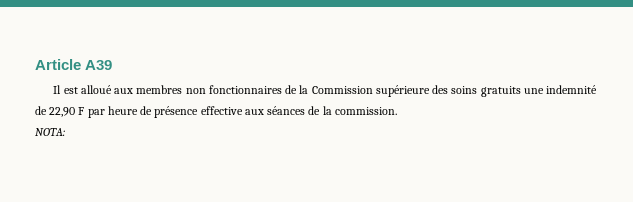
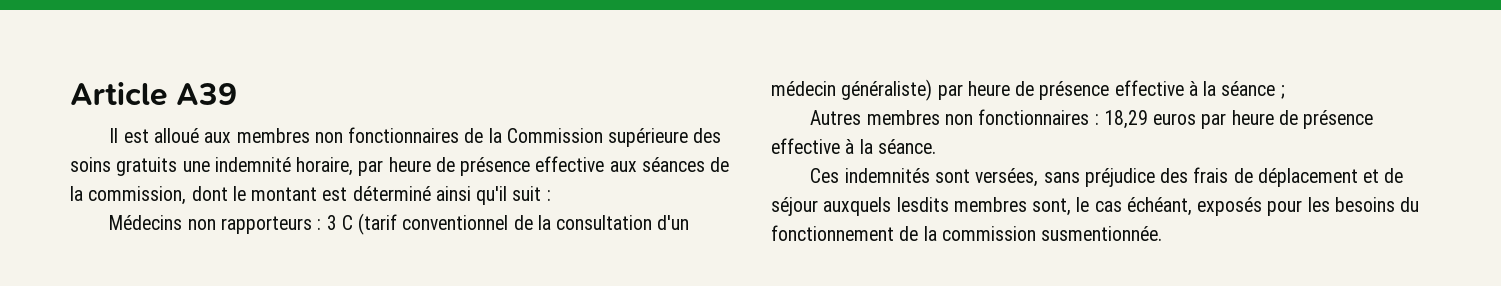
- Il est alloué aux membres non fonctionnaires de la Commission supérieure des soins gratuits une indemnité de 22,90 F par heure de présence effective aux séances de la commission.
- NOTA:
+ Il est alloué aux membres non fonctionnaires de la Commission supérieure des soins gratuits une indemnité horaire, par heure de présence effective aux séances de la commission, dont le montant est déterminé ainsi qu'il suit :
+ Médecins non rapporteurs : 3 C (tarif conventionnel de la consultation d'un médecin généraliste) par heure de présence effective à la séance ;
+ Autres membres non fonctionnaires : 18,29 euros par heure de présence effective à la séance.
+ Ces indemnités sont versées, sans préjudice des frais de déplacement et de séjour auxquels lesdits membres sont, le cas échéant, exposés pour les besoins du fonctionnement de la commission susmentionnée.

